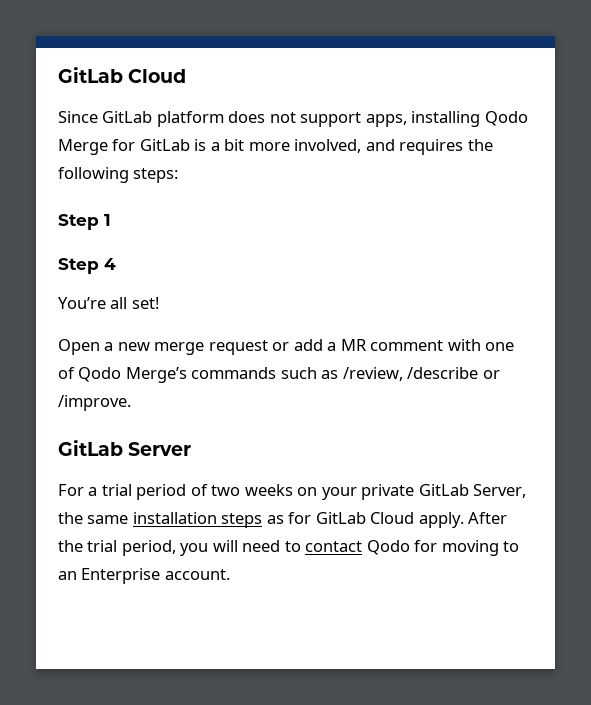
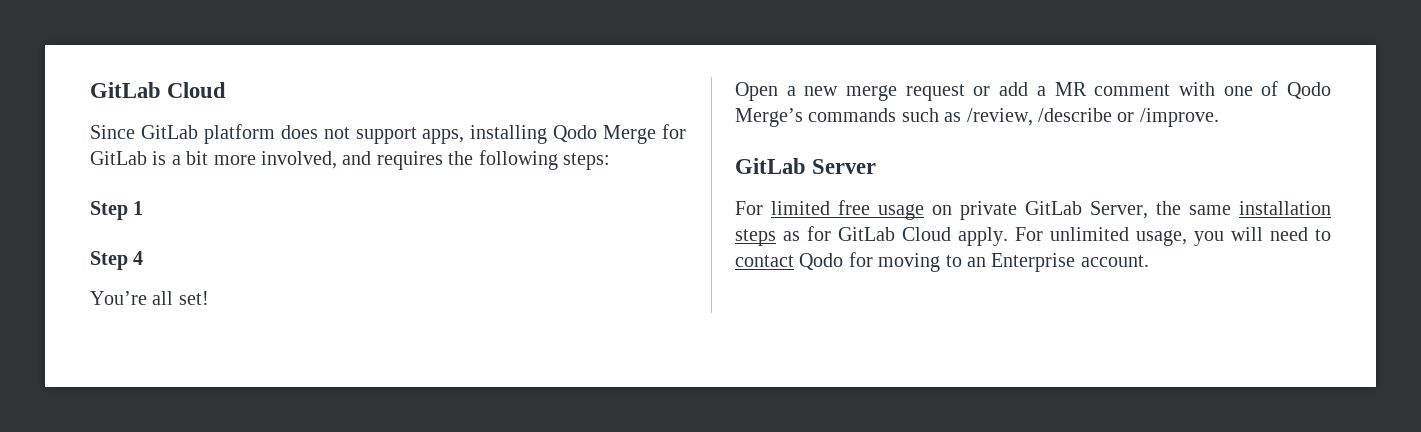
- For a trial period of two weeks on your private GitLab Server, the same installation steps as for GitLab Cloud apply.
+ For limited free usage on private GitLab Server, the same installation steps as for GitLab Cloud apply.
- After the trial period, you will need to contact Qodo for moving to an Enterprise account.
+ For unlimited usage, you will need to contact Qodo for moving to an Enterprise account.

